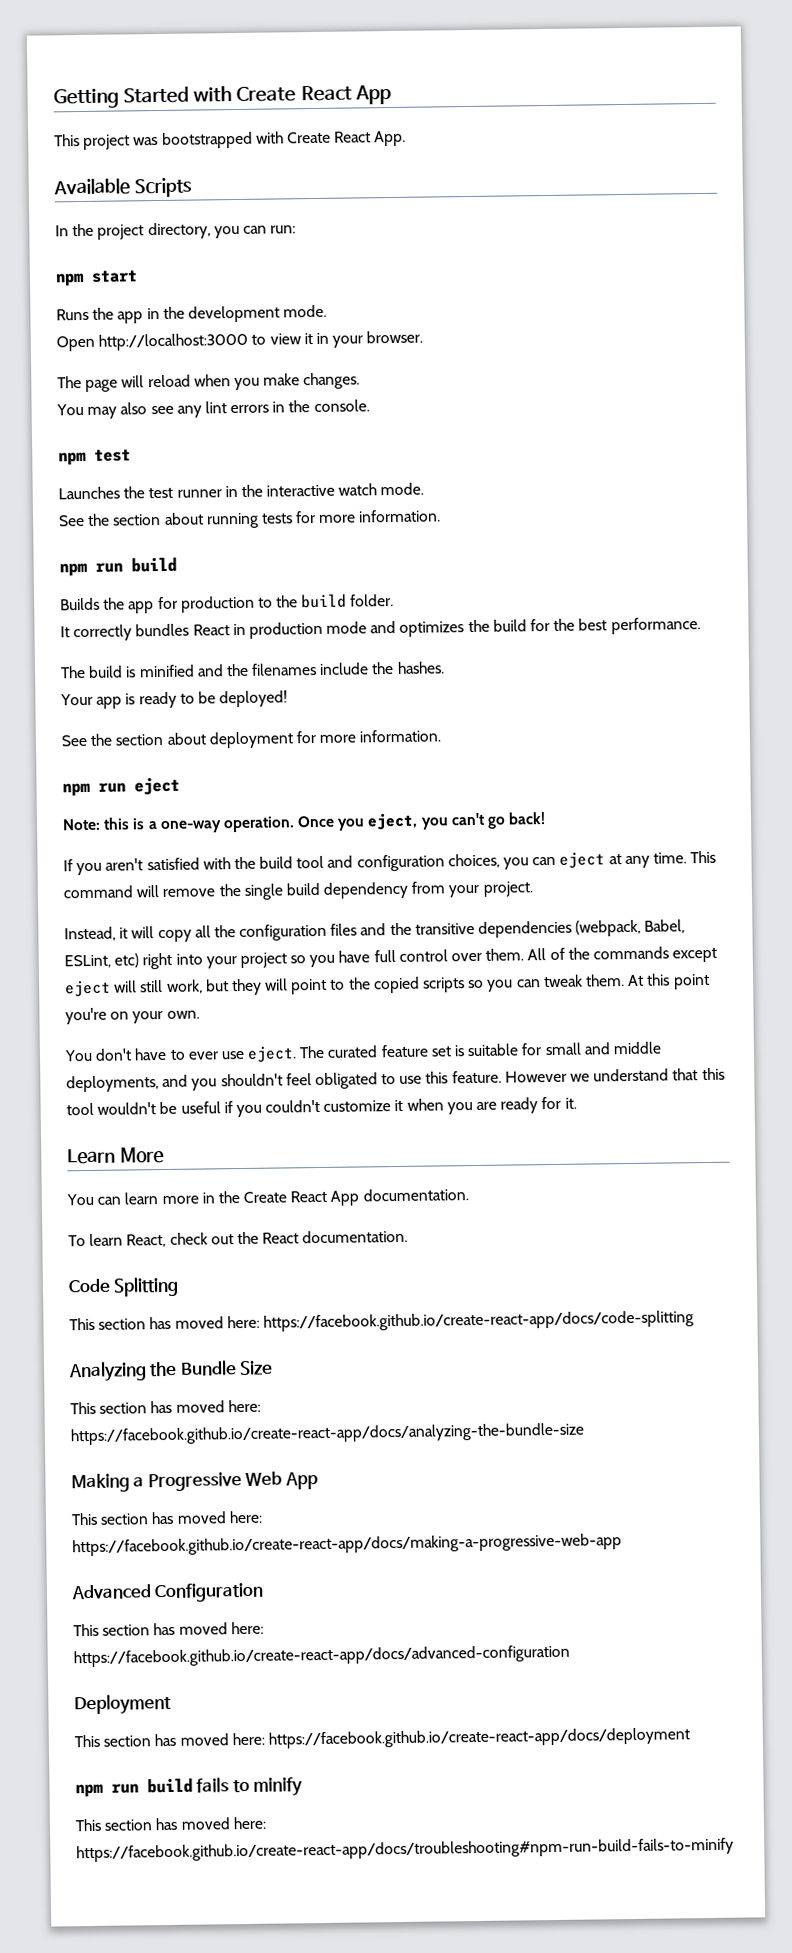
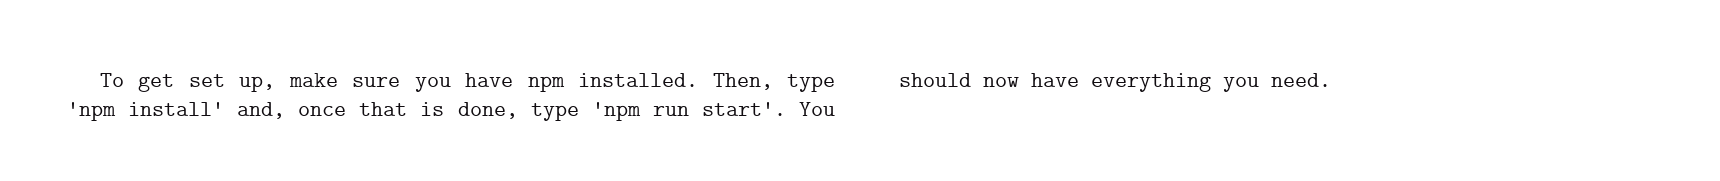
- Getting Started with Create React App
- This project was bootstrapped with Create React App.
- Available Scripts
- In the project directory, you can run:
- npm start
- Runs the app in the development mode.
- Open http://localhost:3000 to view it in your browser.
- The page will reload when you make changes.
- You may also see any lint errors in the console.
- npm test
- Launches the test runner in the interactive watch mode.
- See the section about running tests for more information.
- npm run build
- Builds the app for production to the build folder.
- It correctly bundles React in production mode and optimizes the build for the best performance.
- The build is minified and the filenames include the hashes.
- Your app is ready to be deployed!
- See the section about deployment for more information.
- npm run eject
- Note: this is a one-way operation. Once you eject, you can't go back!
- If you aren't satisfied with the build tool and configuration choices, you can eject at any time. This command will remove the single build dependency from your project.
- Instead, it will copy all the configuration files and the transitive dependencies (webpack, Babel, ESLint, etc) right into your project so you have full control over them. All of the commands except eject will still work, but they will point to the copied scripts so you can tweak them. At this point you're on your own.
- You don't have to ever use eject. The curated feature set is suitable for small and middle deployments, and you shouldn't feel obligated to use this feature. However we understand that this tool wouldn't be useful if you couldn't customize it when you are ready for it.
- Learn More
- You can learn more in the Create React App documentation.
- To learn React, check out the React documentation.
- Code Splitting
- This section has moved here: https://facebook.github.io/create-react-app/docs/code-splitting
- Analyzing the Bundle Size
- This section has moved here: https://facebook.github.io/create-react-app/docs/analyzing-the-bundle-size
- Making a Progressive Web App
- This section has moved here: https://facebook.github.io/create-react-app/docs/making-a-progressive-web-app
- Advanced Configuration
- This section has moved here: https://facebook.github.io/create-react-app/docs/advanced-configuration
- Deployment
- This section has moved here: https://facebook.github.io/create-react-app/docs/deployment
- npm run build fails to minify
- This section has moved here: https://facebook.github.io/create-react-app/docs/troubleshooting#npm-run-build-fails-to-minify
+ To get set up, make sure you have npm installed. Then, type 'npm install' and, once that is done, type 'npm run start'. You should now have everything you need.

